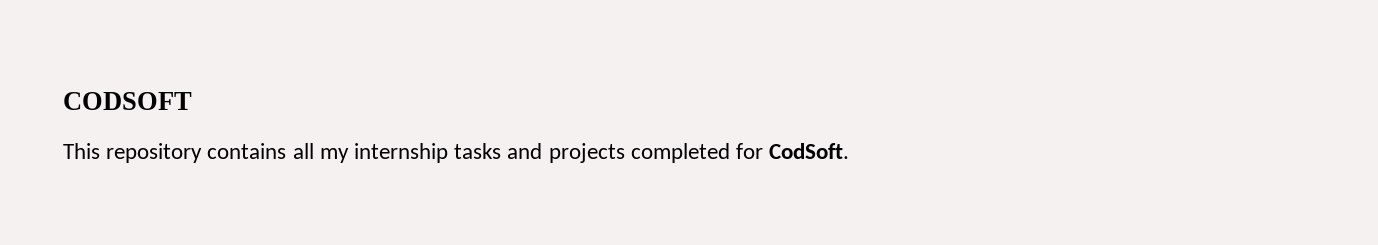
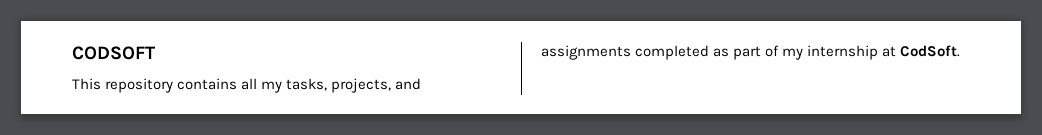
- This repository contains all my internship tasks and projects completed for CodSoft.
+ This repository contains all my tasks, projects, and assignments completed as part of my internship at CodSoft.

